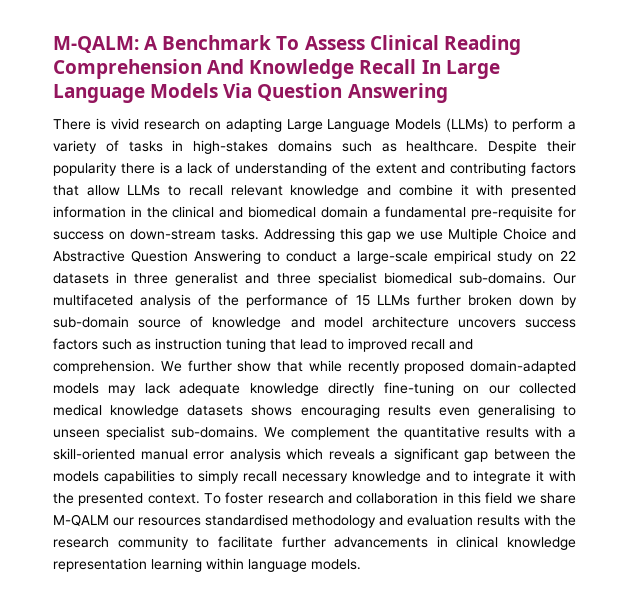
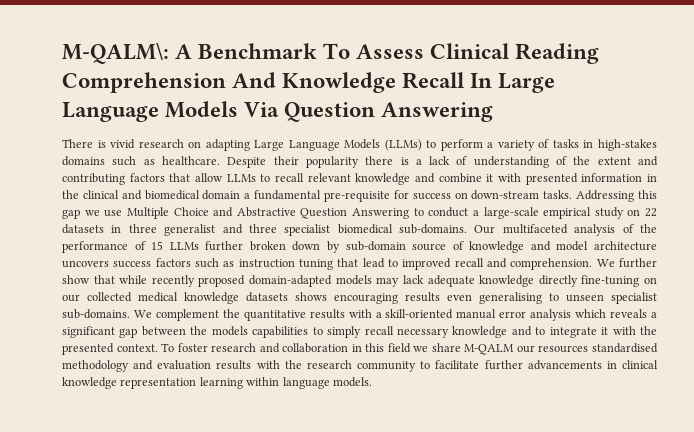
- M-QALM: A Benchmark To Assess Clinical Reading Comprehension And Knowledge Recall In Large Language Models Via Question Answering
+ M-QALM\: A Benchmark To Assess Clinical Reading Comprehension And Knowledge Recall In Large Language Models Via Question Answering

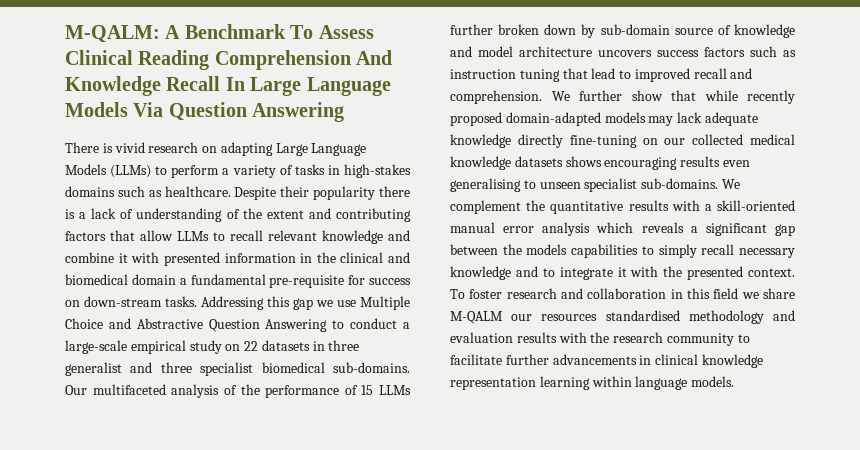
- M-QALM\: A Benchmark To Assess Clinical Reading Comprehension And Knowledge Recall In Large Language Models Via Question Answering
+ M-QALM: A Benchmark To Assess Clinical Reading Comprehension And Knowledge Recall In Large Language Models Via Question Answering

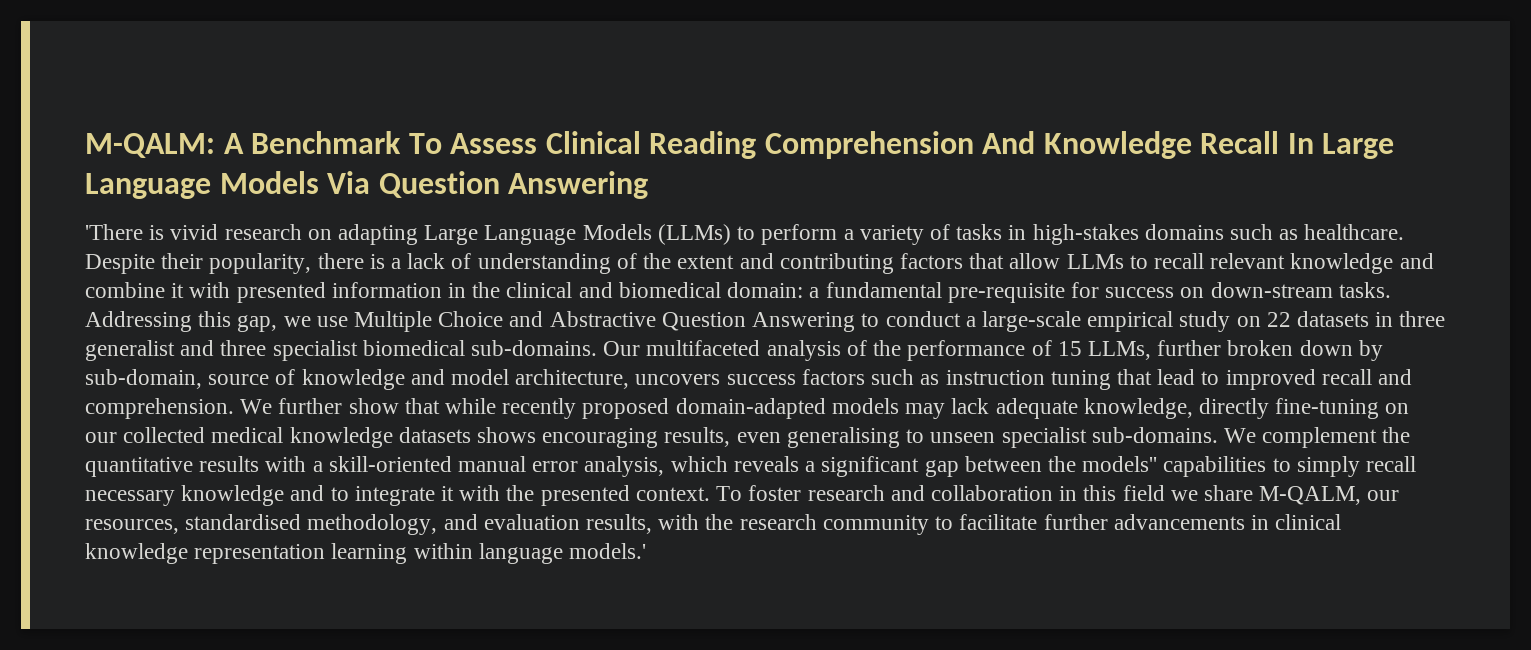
- There is vivid research on adapting Large Language Models (LLMs) to perform a variety of tasks in high-stakes domains such as healthcare.
+ 'There is vivid research on adapting Large Language Models (LLMs) to perform a variety of tasks in high-stakes domains such as healthcare.
- Despite their popularity there is a lack of understanding of the extent and contributing factors that allow LLMs to recall relevant knowledge and combine it with presented information in the clinical and biomedical domain a fundamental pre-requisite for success on down-stream tasks.
+ Despite their popularity, there is a lack of understanding of the extent and contributing factors that allow LLMs to recall relevant knowledge and combine it with presented information in the clinical and biomedical domain: a fundamental pre-requisite for success on down-stream tasks.
- Addressing this gap we use Multiple Choice and Abstractive Question Answering to conduct a large-scale empirical study on 22 datasets in three generalist and three specialist biomedical sub-domains.
+ Addressing this gap, we use Multiple Choice and Abstractive Question Answering to conduct a large-scale empirical study on 22 datasets in three generalist and three specialist biomedical sub-domains.
- Our multifaceted analysis of the performance of 15 LLMs further broken down by sub-domain source of knowledge and model architecture uncovers success factors such as instruction tuning that lead to improved recall and comprehension.
+ Our multifaceted analysis of the performance of 15 LLMs, further broken down by sub-domain, source of knowledge and model architecture, uncovers success factors such as instruction tuning that lead to improved recall and comprehension.
- We further show that while recently proposed domain-adapted models may lack adequate knowledge directly fine-tuning on our collected medical knowledge datasets shows encouraging results even generalising to unseen specialist sub-domains.
+ We further show that while recently proposed domain-adapted models may lack adequate knowledge, directly fine-tuning on our collected medical knowledge datasets shows encouraging results, even generalising to unseen specialist sub-domains.
- We complement the quantitative results with a skill-oriented manual error analysis which reveals a significant gap between the models capabilities to simply recall necessary knowledge and to integrate it with the presented context.
+ We complement the quantitative results with a skill-oriented manual error analysis, which reveals a significant gap between the models'' capabilities to simply recall necessary knowledge and to integrate it with the presented context.
- To foster research and collaboration in this field we share M-QALM our resources standardised methodology and evaluation results with the research community to facilitate further advancements in clinical knowledge representation learning within language models.
+ To foster research and collaboration in this field we share M-QALM, our resources, standardised methodology, and evaluation results, with the research community to facilitate further advancements in clinical knowledge representation learning within language models.'

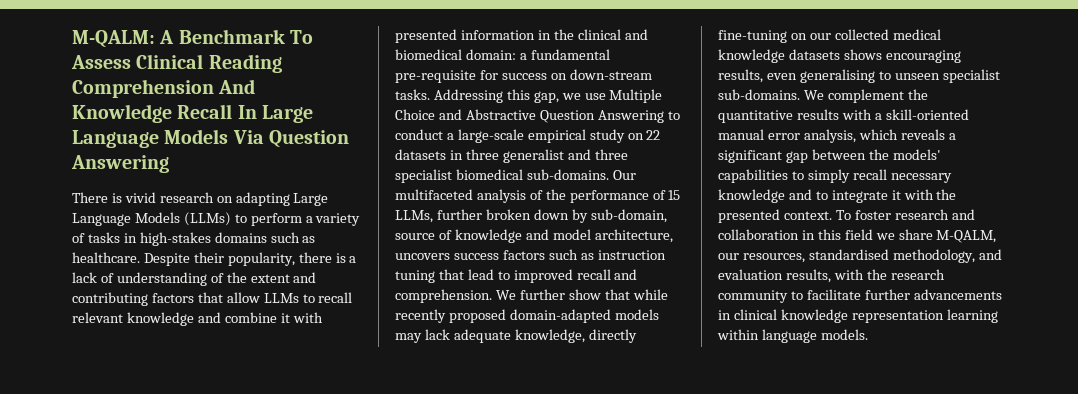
- 'There is vivid research on adapting Large Language Models (LLMs) to perform a variety of tasks in high-stakes domains such as healthcare.
+ There is vivid research on adapting Large Language Models (LLMs) to perform a variety of tasks in high-stakes domains such as healthcare.
- We complement the quantitative results with a skill-oriented manual error analysis, which reveals a significant gap between the models'' capabilities to simply recall necessary knowledge and to integrate it with the presented context.
+ We complement the quantitative results with a skill-oriented manual error analysis, which reveals a significant gap between the models' capabilities to simply recall necessary knowledge and to integrate it with the presented context.
- To foster research and collaboration in this field we share M-QALM, our resources, standardised methodology, and evaluation results, with the research community to facilitate further advancements in clinical knowledge representation learning within language models.'
+ To foster research and collaboration in this field we share M-QALM, our resources, standardised methodology, and evaluation results, with the research community to facilitate further advancements in clinical knowledge representation learning within language models.

